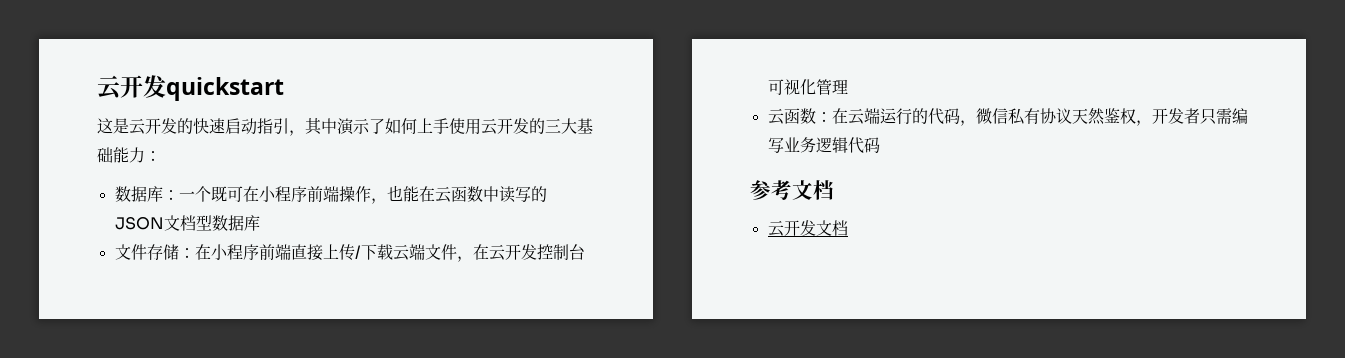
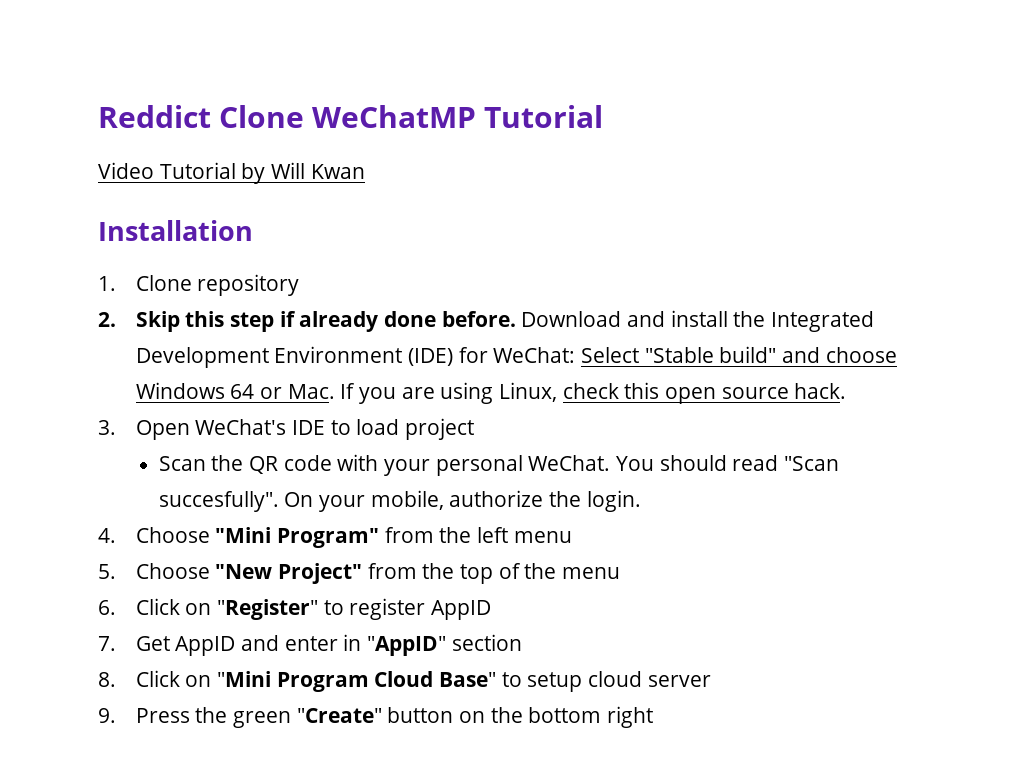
- 云开发quickstart
- 这是云开发的快速启动指引，其中演示了如何上手使用云开发的三大基础能力：
- 数据库：一个既可在小程序前端操作，也能在云函数中读写的JSON文档型数据库
- 文件存储：在小程序前端直接上传/下载云端文件，在云开发控制台可视化管理
- 云函数：在云端运行的代码，微信私有协议天然鉴权，开发者只需编写业务逻辑代码
- 参考文档
- 云开发文档
+ Reddict Clone WeChatMP Tutorial
+ Video Tutorial by Will Kwan
+ Installation
+ 1. Clone repository
+ 2. Skip this step if already done before. Download and install the Integrated Development Environment (IDE) for WeChat: Select "Stable build" and choose Windows 64 or Mac. If you are using Linux, check this open source hack.
+ 3. Open WeChat's IDE to load project
+ Scan the QR code with your personal WeChat. You should read "Scan succesfully". On your mobile, authorize the login.
+ 4. Choose "Mini Program" from the left menu
+ 5. Choose "New Project" from the top of the menu
+ 6. Click on "Register" to register AppID
+ 7. Get AppID and enter in "AppID" section
+ 8. Click on "Mini Program Cloud Base" to setup cloud server
+ 9. Press the green "Create" button on the bottom right

